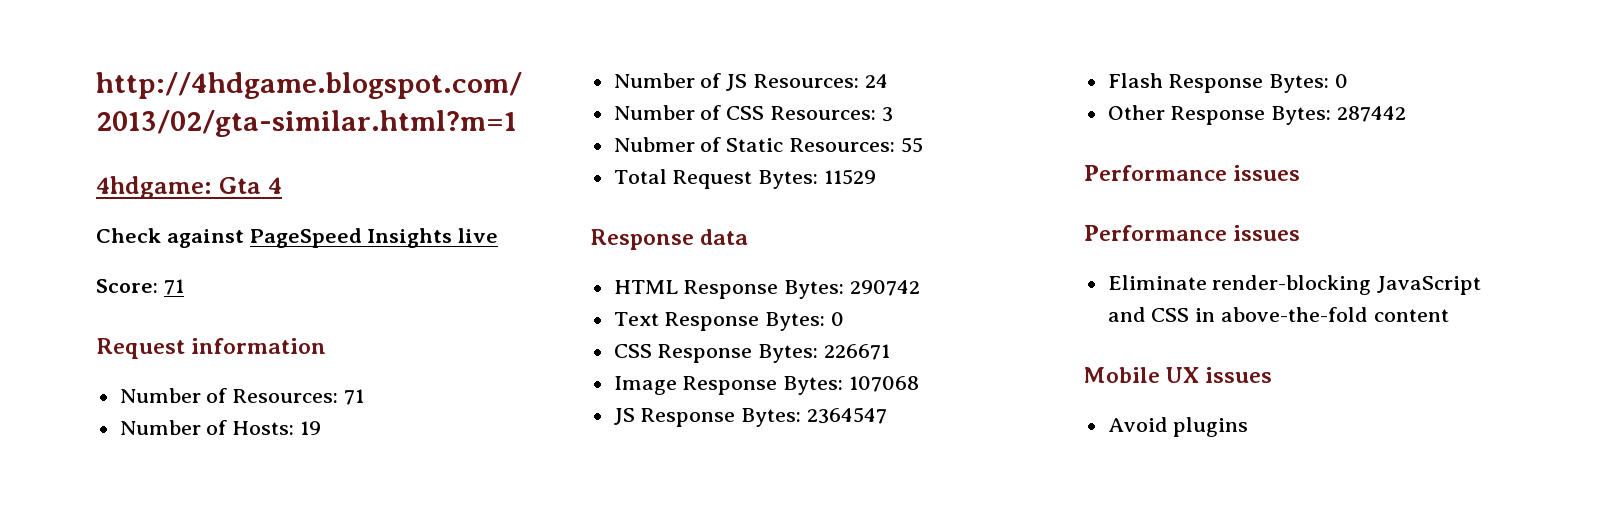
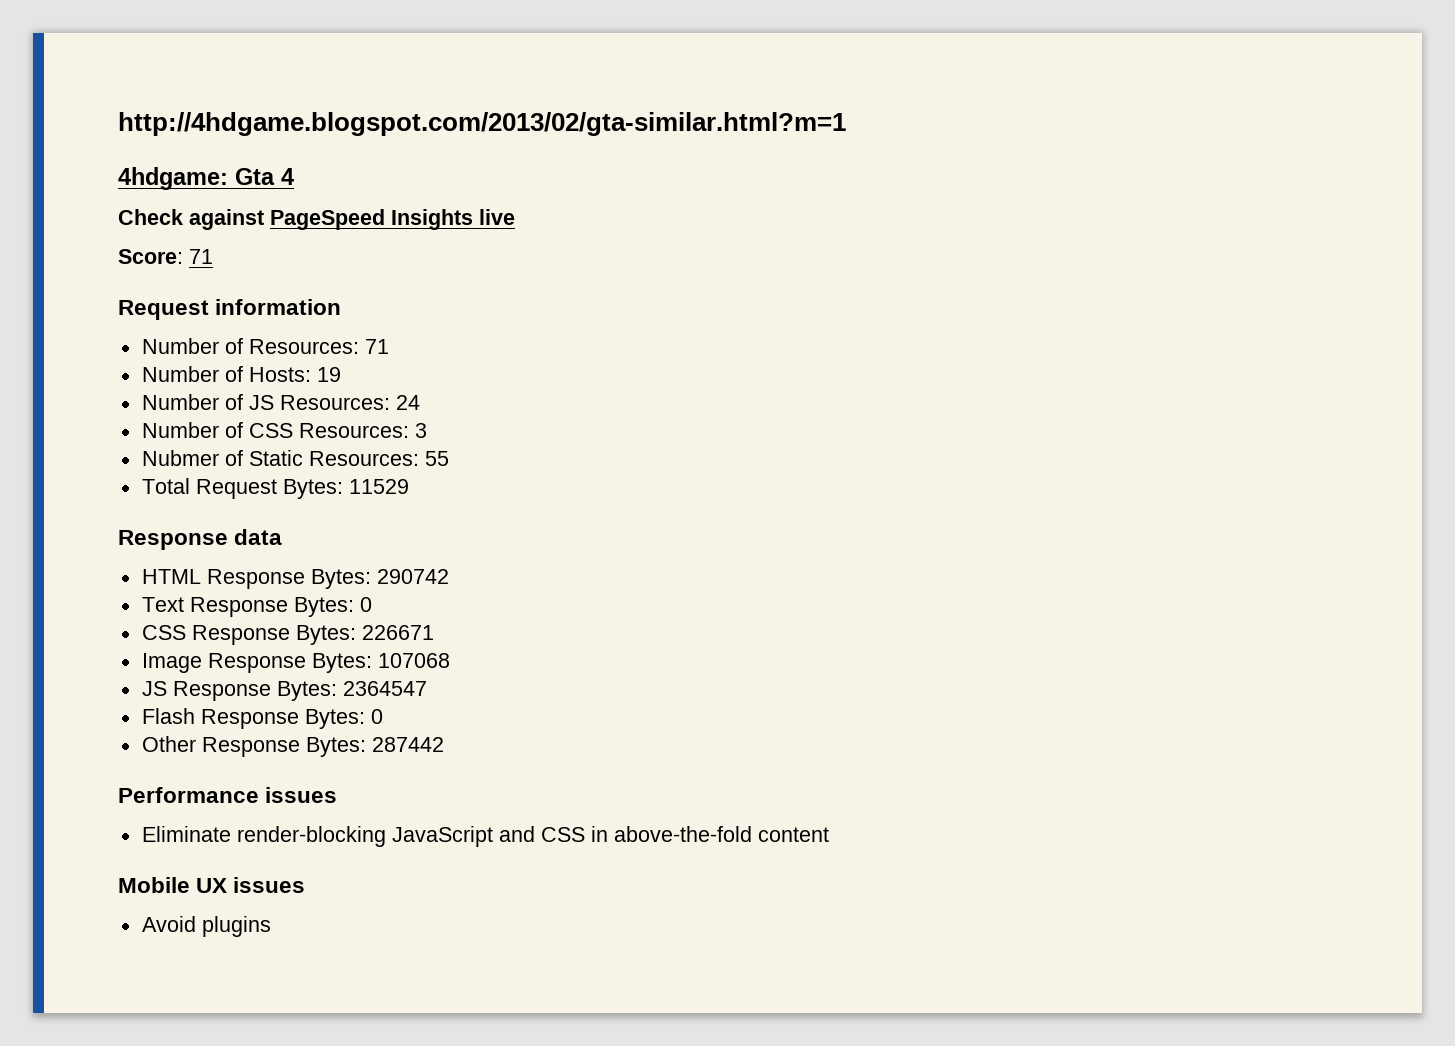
  Other Response Bytes: 287442
- Performance issues

